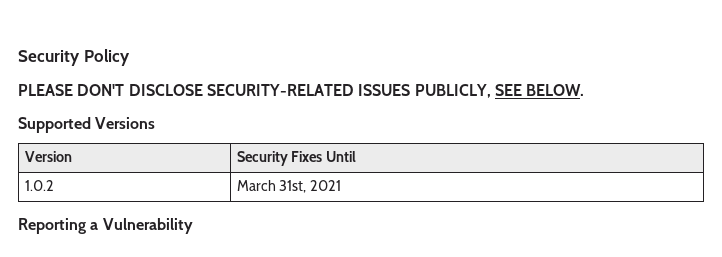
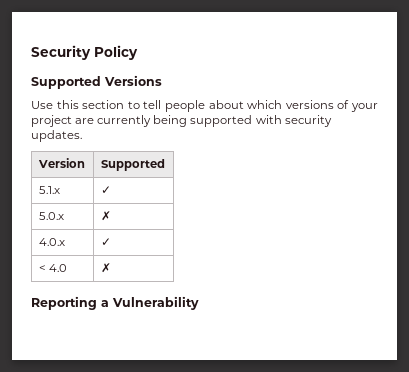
- PLEASE DON'T DISCLOSE SECURITY-RELATED ISSUES PUBLICLY, SEE BELOW.
  Supported Versions
- Version | Security Fixes Until
- 1.0.2 | March 31st, 2021
+ Use this section to tell people about which versions of your project are currently being supported with security updates.
+ Version | Supported
+ 5.1.x | ✓
+ 5.0.x | ✗
+ 4.0.x | ✓
+ < 4.0 | ✗

